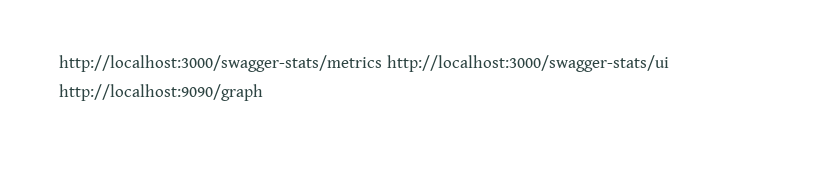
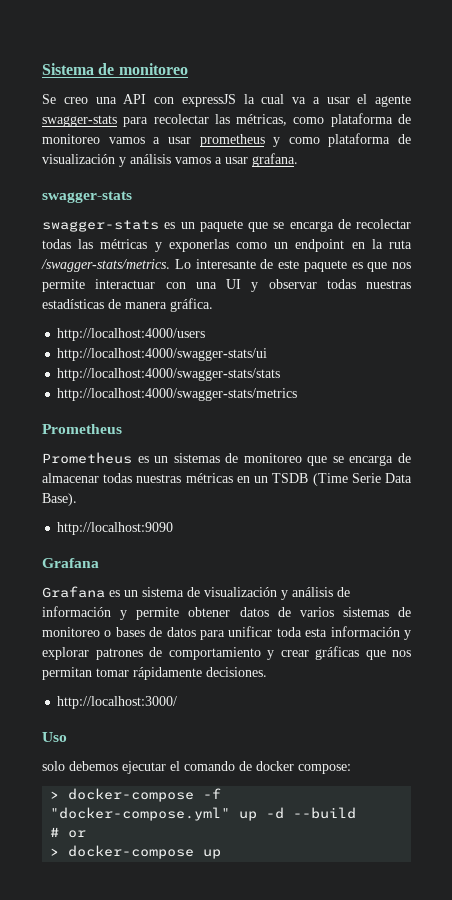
- http://localhost:3000/swagger-stats/metrics http://localhost:3000/swagger-stats/ui http://localhost:9090/graph
+ Sistema de monitoreo
+ Se creo una API con expressJS la cual va a usar el agente swagger-stats para recolectar las métricas, como plataforma de monitoreo vamos a usar prometheus y como plataforma de visualización y análisis vamos a usar grafana.
+ swagger-stats
+ swagger-stats es un paquete que se encarga de recolectar todas las métricas y exponerlas como un endpoint en la ruta /swagger-stats/metrics. Lo interesante de este paquete es que nos permite interactuar con una UI y observar todas nuestras estadísticas de manera gráfica.
+ http://localhost:4000/users
+ http://localhost:4000/swagger-stats/ui
+ http://localhost:4000/swagger-stats/stats
+ http://localhost:4000/swagger-stats/metrics
+ Prometheus
+ Prometheus es un sistemas de monitoreo que se encarga de almacenar todas nuestras métricas en un TSDB (Time Serie Data Base).
+ http://localhost:9090
+ Grafana
+ Grafana es un sistema de visualización y análisis de información y permite obtener datos de varios sistemas de monitoreo o bases de datos para unificar toda esta información y explorar patrones de comportamiento y crear gráficas que nos permitan tomar rápidamente decisiones.
+ http://localhost:3000/
+ Uso
+ solo debemos ejecutar el comando de docker compose:
+ > docker-compose -f "docker-compose.yml" up -d --build
+ # or
+ > docker-compose up

